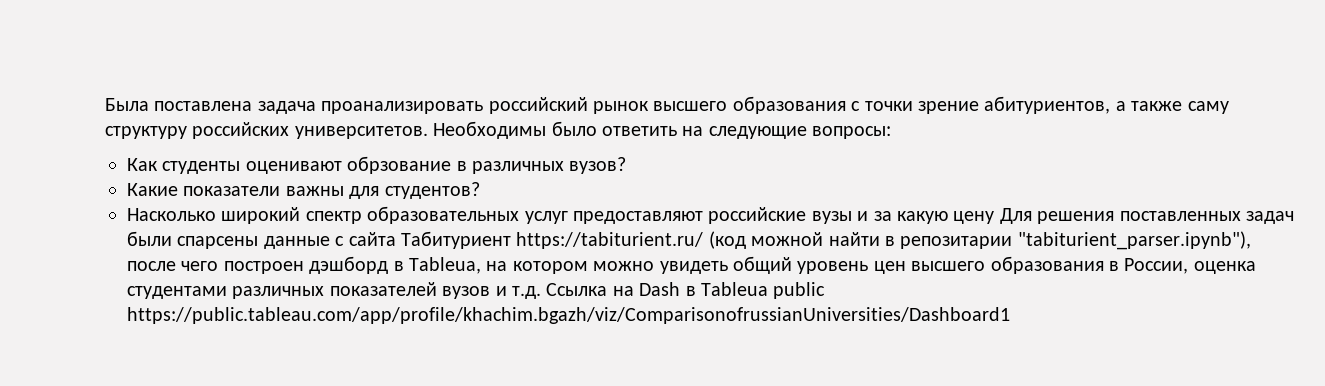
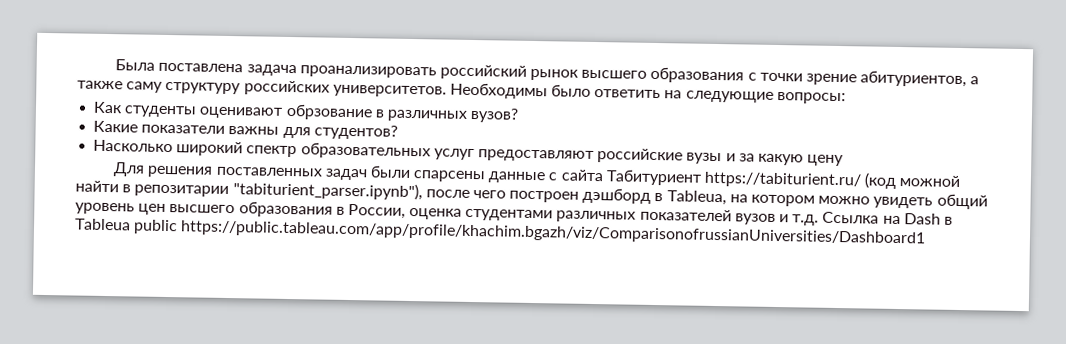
- Насколько широкий спектр образовательных услуг предоставляют российские вузы и за какую цену Для решения поставленных задач были спарсены данные с сайта Табитуриент https://tabiturient.ru/ (код можной найти в репозитарии "tabiturient_parser.ipynb"), после чего построен дэшборд в Tableua, на котором можно увидеть общий уровень цен высшего образования в России, оценка студентами различных показателей вузов и т.д. Ссылка на Dash в Tableua public https://public.tableau.com/app/profile/khachim.bgazh/viz/ComparisonofrussianUniversities/Dashboard1
+ Насколько широкий спектр образовательных услуг предоставляют российские вузы и за какую цену
+ Для решения поставленных задач были спарсены данные с сайта Табитуриент https://tabiturient.ru/ (код можной найти в репозитарии "tabiturient_parser.ipynb"), после чего построен дэшборд в Tableua, на котором можно увидеть общий уровень цен высшего образования в России, оценка студентами различных показателей вузов и т.д. Ссылка на Dash в Tableua public https://public.tableau.com/app/profile/khachim.bgazh/viz/ComparisonofrussianUniversities/Dashboard1

